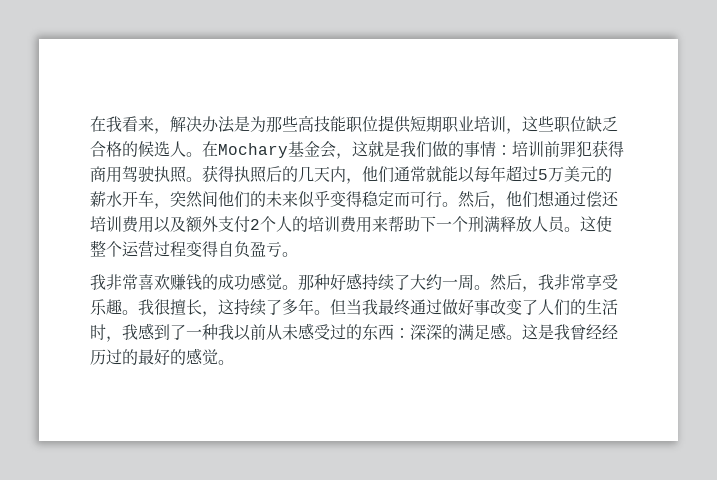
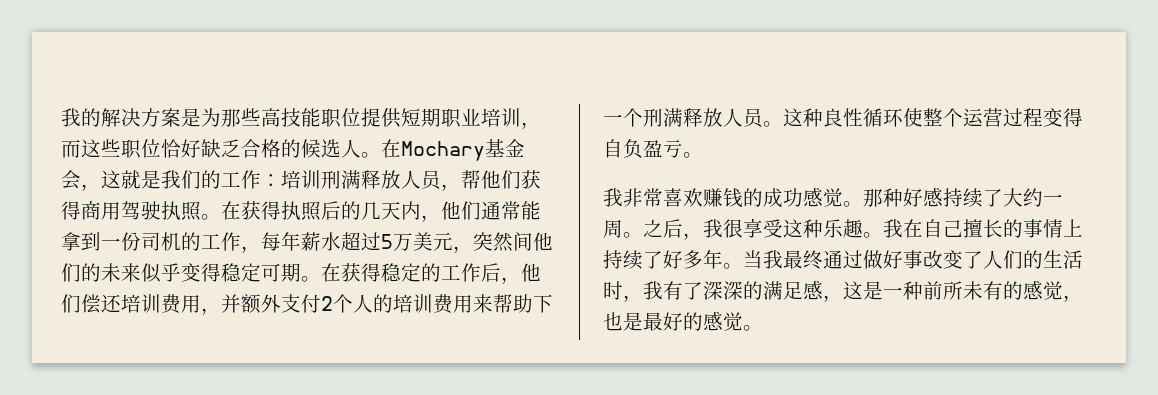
- 在我看来，解决办法是为那些高技能职位提供短期职业培训，这些职位缺乏合格的候选人。
+ 我的解决方案是为那些高技能职位提供短期职业培训，而这些职位恰好缺乏合格的候选人。
- 在Mochary基金会，这就是我们做的事情：培训前罪犯获得商用驾驶执照。
+ 在Mochary基金会，这就是我们的工作：培训刑满释放人员，帮他们获得商用驾驶执照。
- 获得执照后的几天内，他们通常就能以每年超过5万美元的薪水开车，突然间他们的未来似乎变得稳定而可行。然后，他们想通过偿还培训费用以及额外支付2个人的培训费用来帮助下一个刑满释放人员。
+ 在获得执照后的几天内，他们通常能拿到一份司机的工作，每年薪水超过5万美元，突然间他们的未来似乎变得稳定可期。在获得稳定的工作后，他们偿还培训费用，并额外支付2个人的培训费用来帮助下一个刑满释放人员。
- 这使整个运营过程变得自负盈亏。
+ 这种良性循环使整个运营过程变得自负盈亏。
- 然后，我非常享受乐趣。我很擅长，这持续了多年。但当我最终通过做好事改变了人们的生活时，我感到了一种我以前从未感受过的东西：深深的满足感。这是我曾经经历过的最好的感觉。
+ 之后，我很享受这种乐趣。我在自己擅长的事情上持续了好多年。当我最终通过做好事改变了人们的生活时，我有了深深的满足感，这是一种前所未有的感觉，也是最好的感觉。

